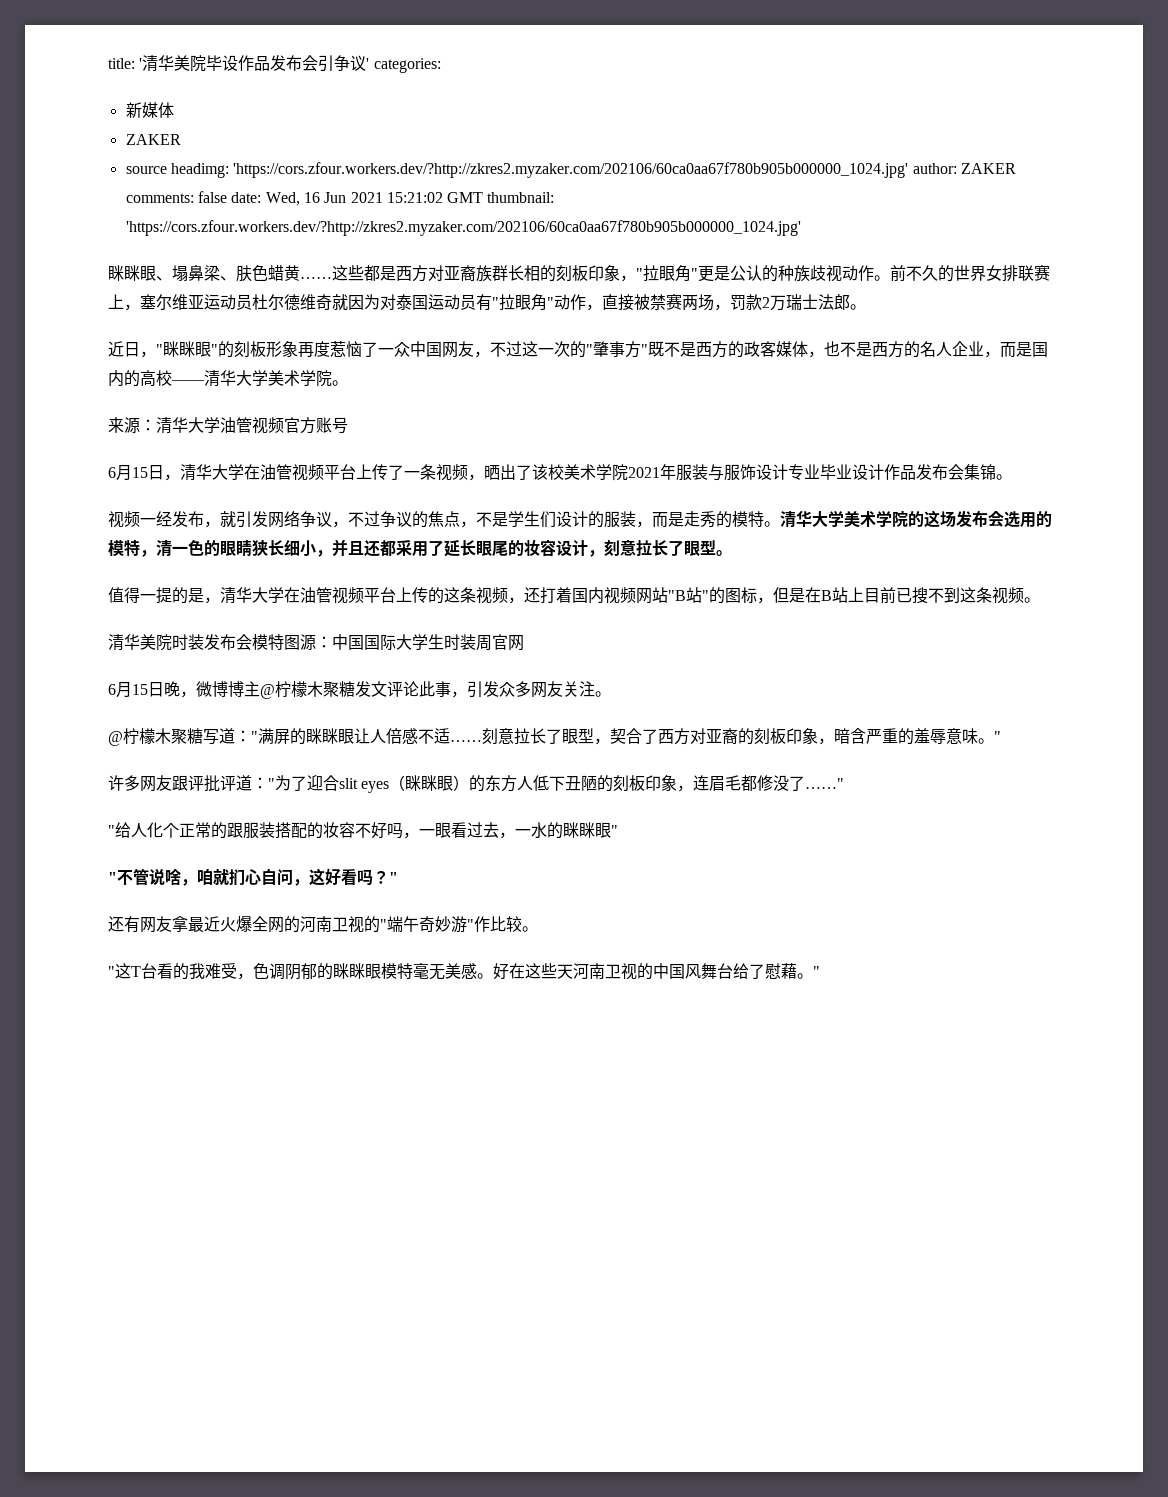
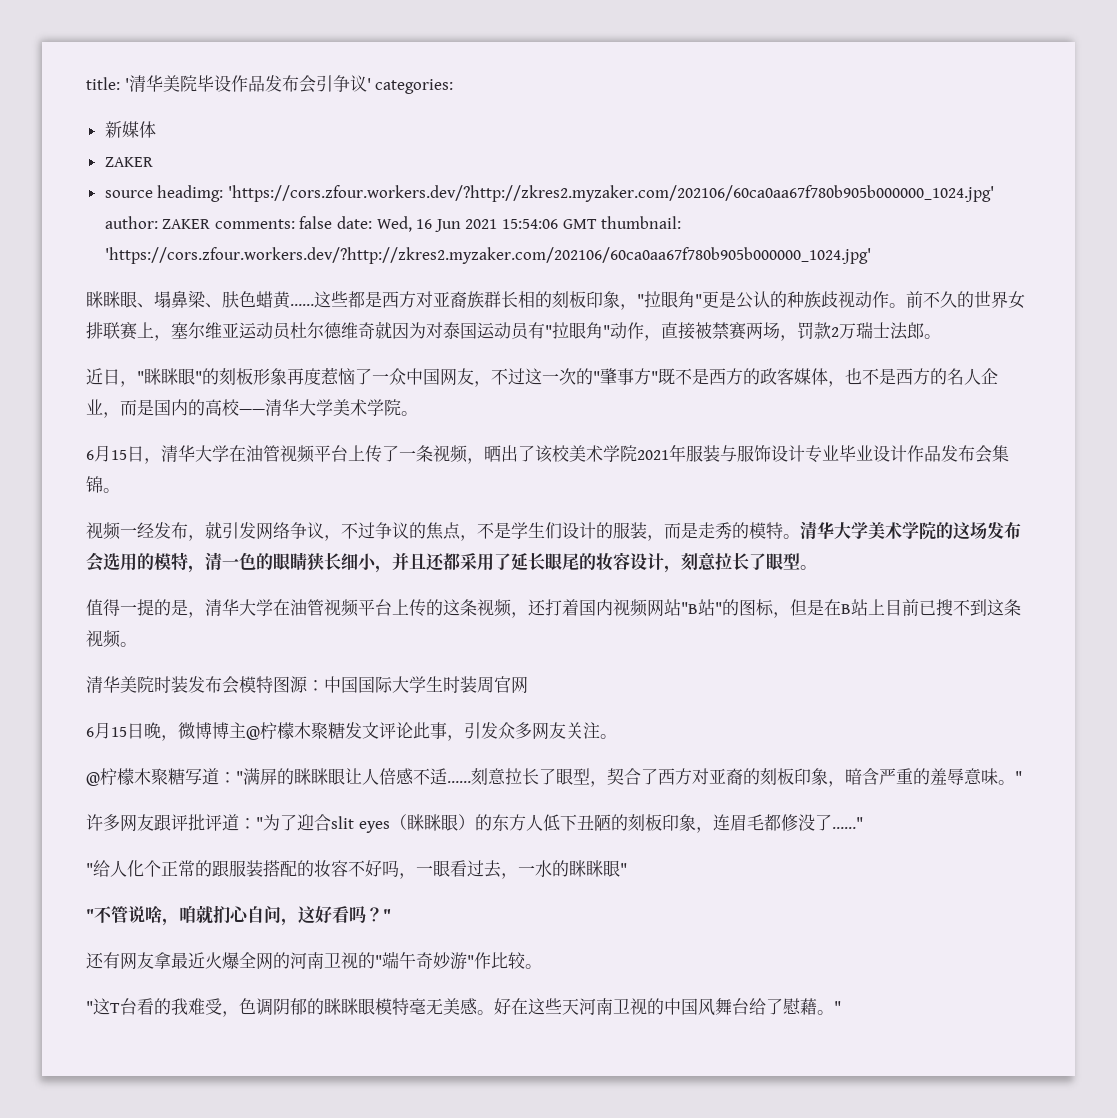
- source headimg: 'https://cors.zfour.workers.dev/?http://zkres2.myzaker.com/202106/60ca0aa67f780b905b000000_1024.jpg' author: ZAKER comments: false date: Wed, 16 Jun 2021 15:21:02 GMT thumbnail: 'https://cors.zfour.workers.dev/?http://zkres2.myzaker.com/202106/60ca0aa67f780b905b000000_1024.jpg'
+ source headimg: 'https://cors.zfour.workers.dev/?http://zkres2.myzaker.com/202106/60ca0aa67f780b905b000000_1024.jpg' author: ZAKER comments: false date: Wed, 16 Jun 2021 15:54:06 GMT thumbnail: 'https://cors.zfour.workers.dev/?http://zkres2.myzaker.com/202106/60ca0aa67f780b905b000000_1024.jpg'
- 来源：清华大学油管视频官方账号

